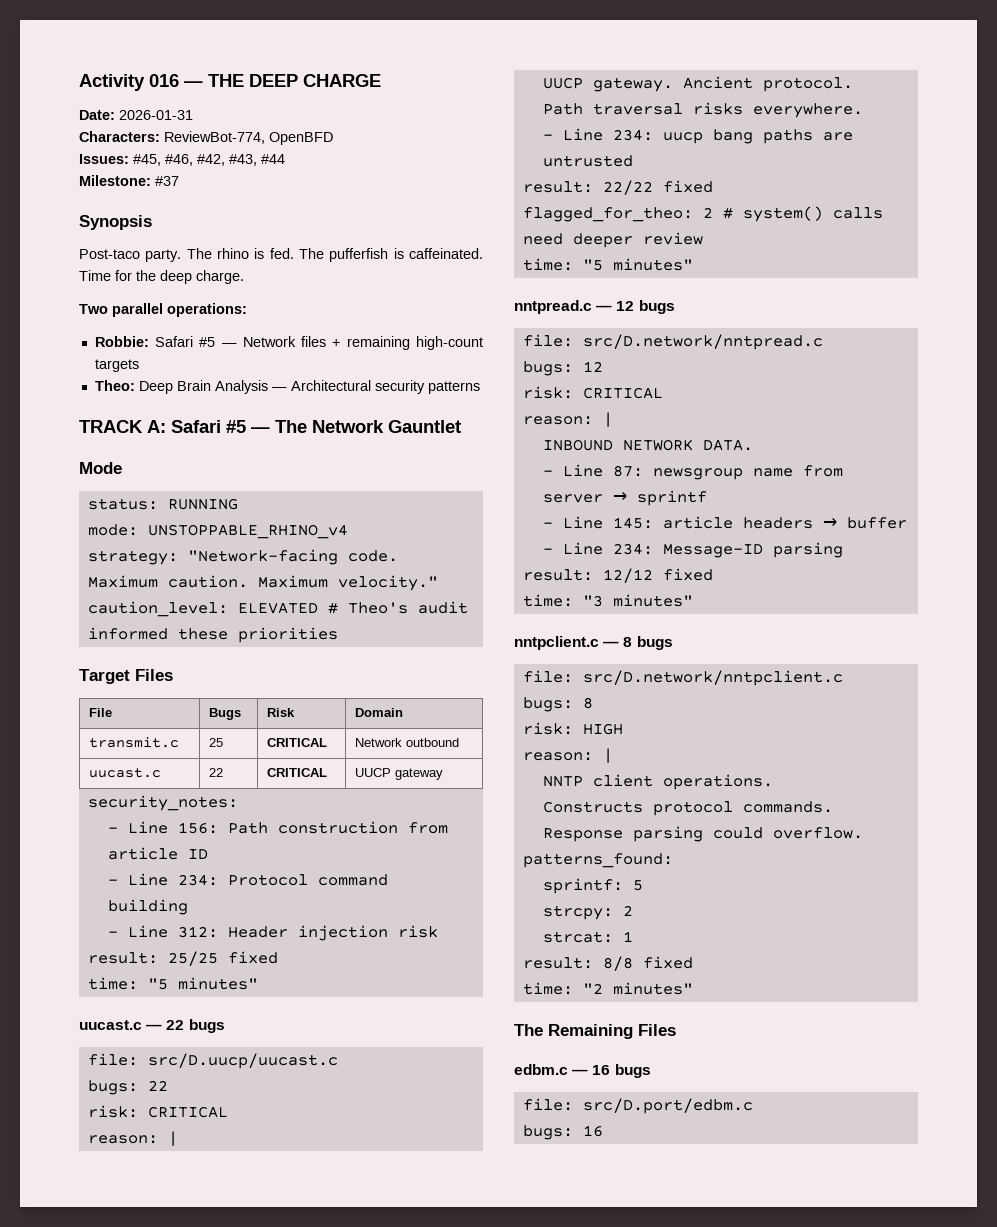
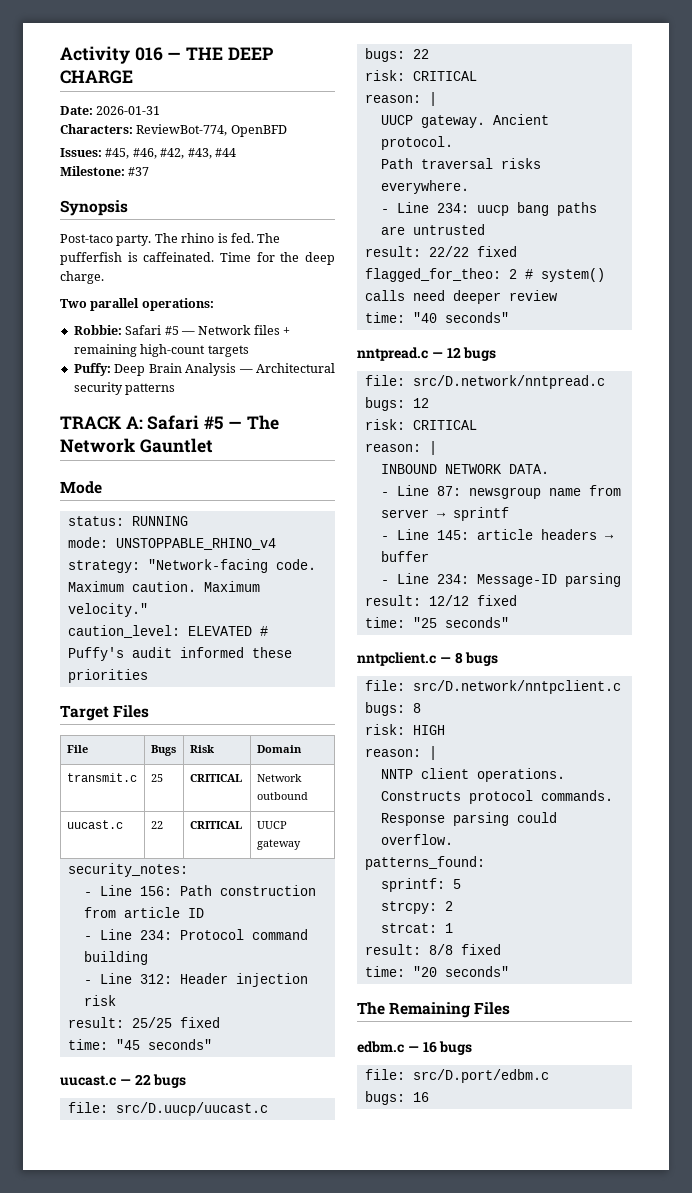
- Theo: Deep Brain Analysis — Architectural security patterns
+ Puffy: Deep Brain Analysis — Architectural security patterns
- caution_level: ELEVATED # Theo's audit informed these priorities
+ caution_level: ELEVATED # Puffy's audit informed these priorities
  result: 25/25 fixed
- time: "5 minutes"
+ time: "45 seconds"
  flagged_for_theo: 2 # system() calls need deeper review
- time: "5 minutes"
+ time: "40 seconds"
- time: "3 minutes"
+ time: "25 seconds"
- time: "2 minutes"
+ time: "20 seconds"

